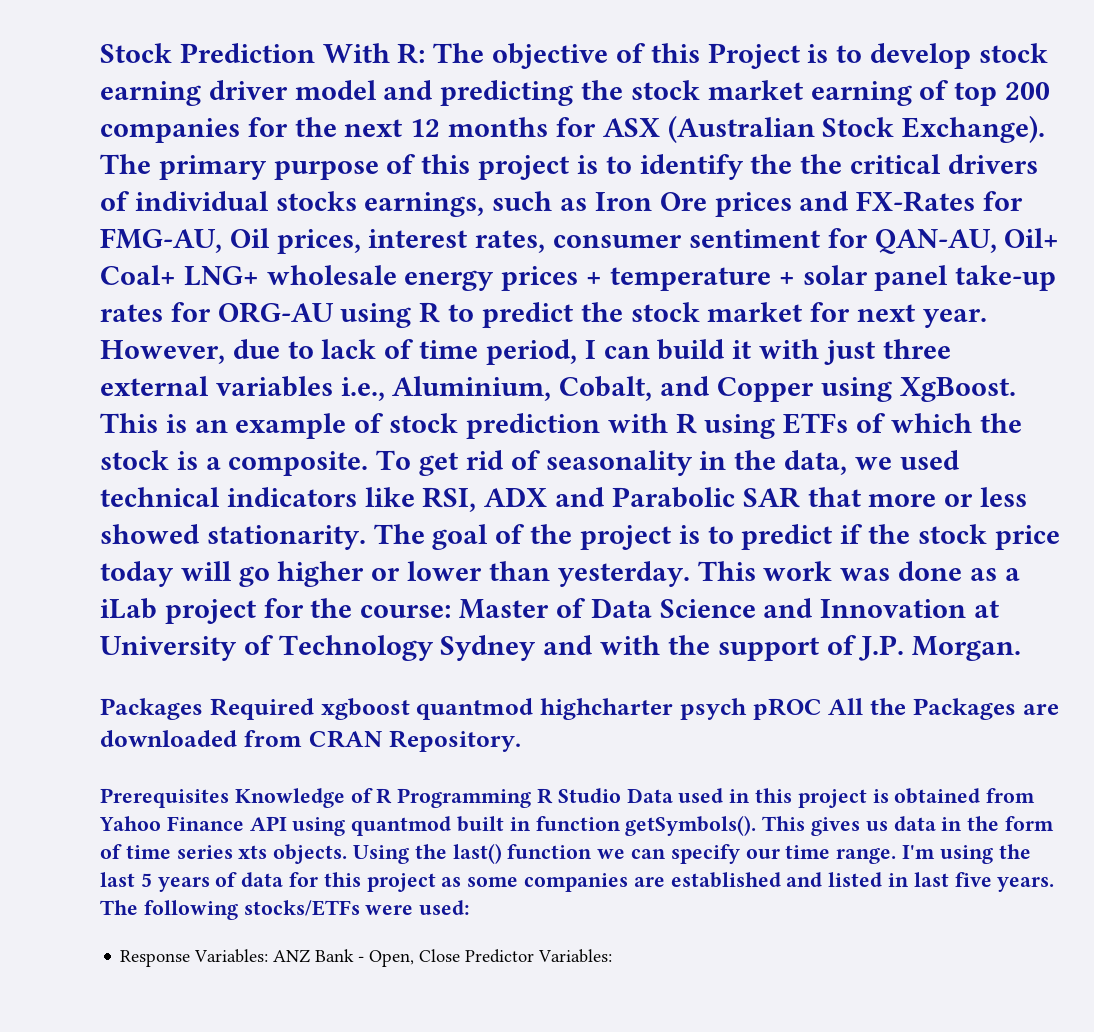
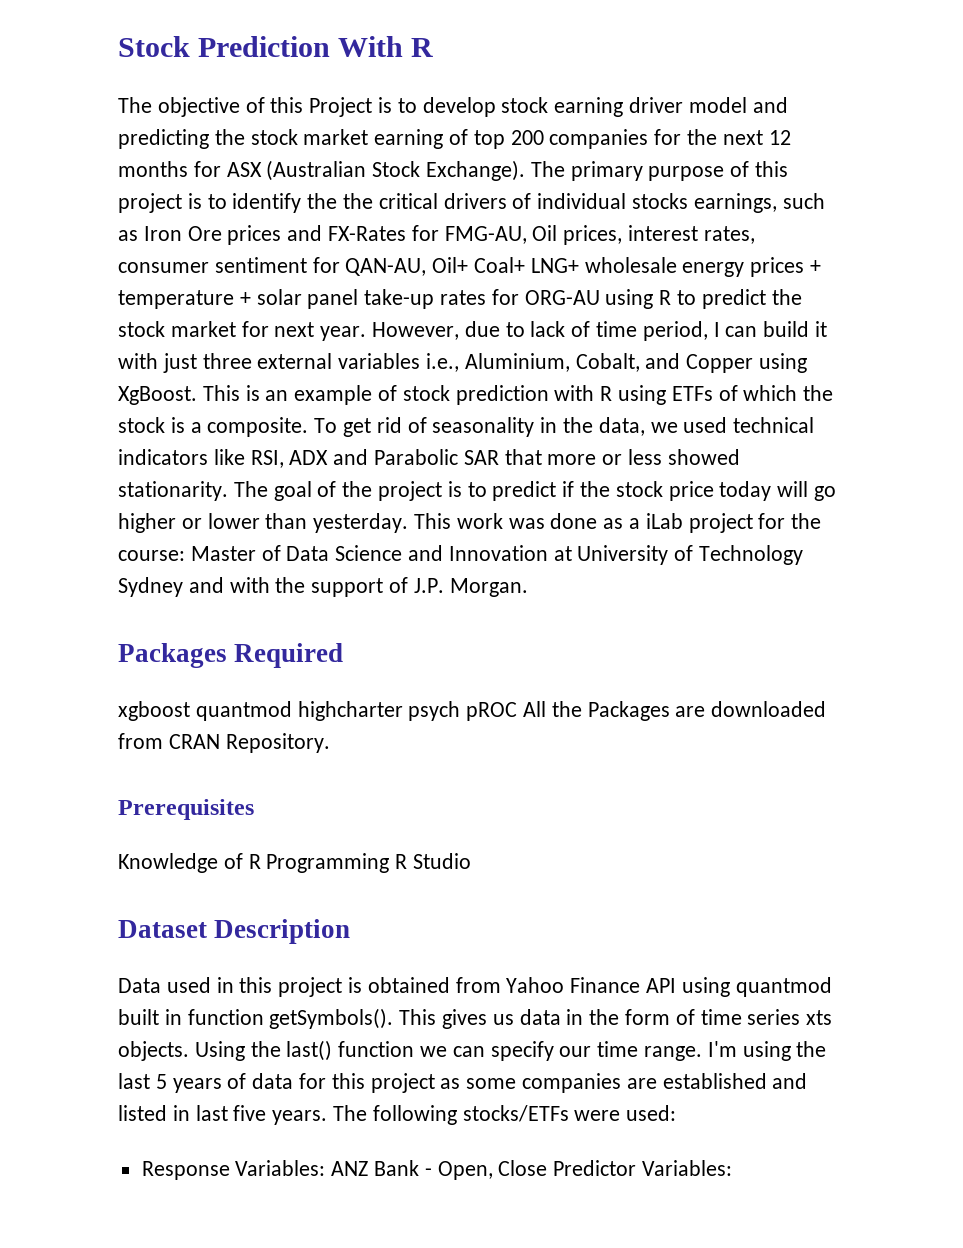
- Stock Prediction With R: The objective of this Project is to develop stock earning driver model and predicting the stock market earning of top 200 companies for the next 12 months for ASX (Australian Stock Exchange).
+ Stock Prediction With R
+ The objective of this Project is to develop stock earning driver model and predicting the stock market earning of top 200 companies for the next 12 months for ASX (Australian Stock Exchange).
- Packages Required xgboost quantmod highcharter psych pROC All the Packages are downloaded from CRAN Repository.
+ Packages Required
+ xgboost quantmod highcharter psych pROC All the Packages are downloaded from CRAN Repository.
- Prerequisites Knowledge of R Programming R Studio Data used in this project is obtained from Yahoo Finance API using quantmod built in function getSymbols().
+ Prerequisites
+ Knowledge of R Programming R Studio
+ Dataset Description
+ Data used in this project is obtained from Yahoo Finance API using quantmod built in function getSymbols().

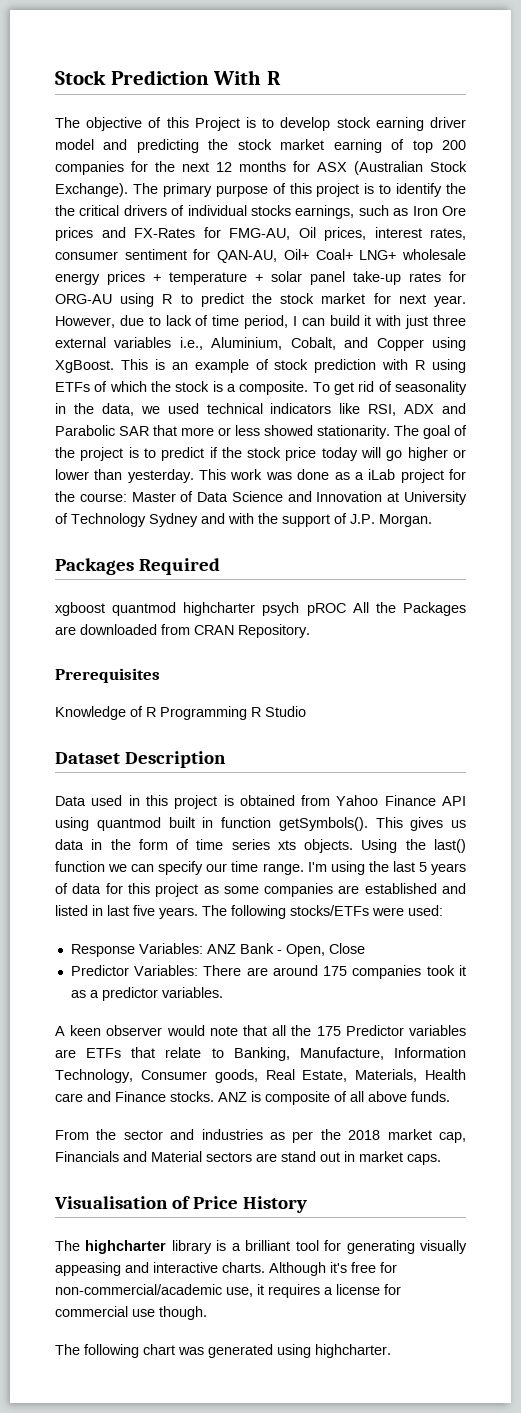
- Response Variables: ANZ Bank - Open, Close Predictor Variables:
+ Response Variables: ANZ Bank - Open, Close
+ Predictor Variables: There are around 175 companies took it as a predictor variables.
+ A keen observer would note that all the 175 Predictor variables are ETFs that relate to Banking, Manufacture, Information Technology, Consumer goods, Real Estate, Materials, Health care and Finance stocks. ANZ is composite of all above funds.
+ From the sector and industries as per the 2018 market cap, Financials and Material sectors are stand out in market caps.
+ Visualisation of Price History
+ The highcharter library is a brilliant tool for generating visually appeasing and interactive charts. Although it's free for non-commercial/academic use, it requires a license for commercial use though.
+ The following chart was generated using highcharter.

